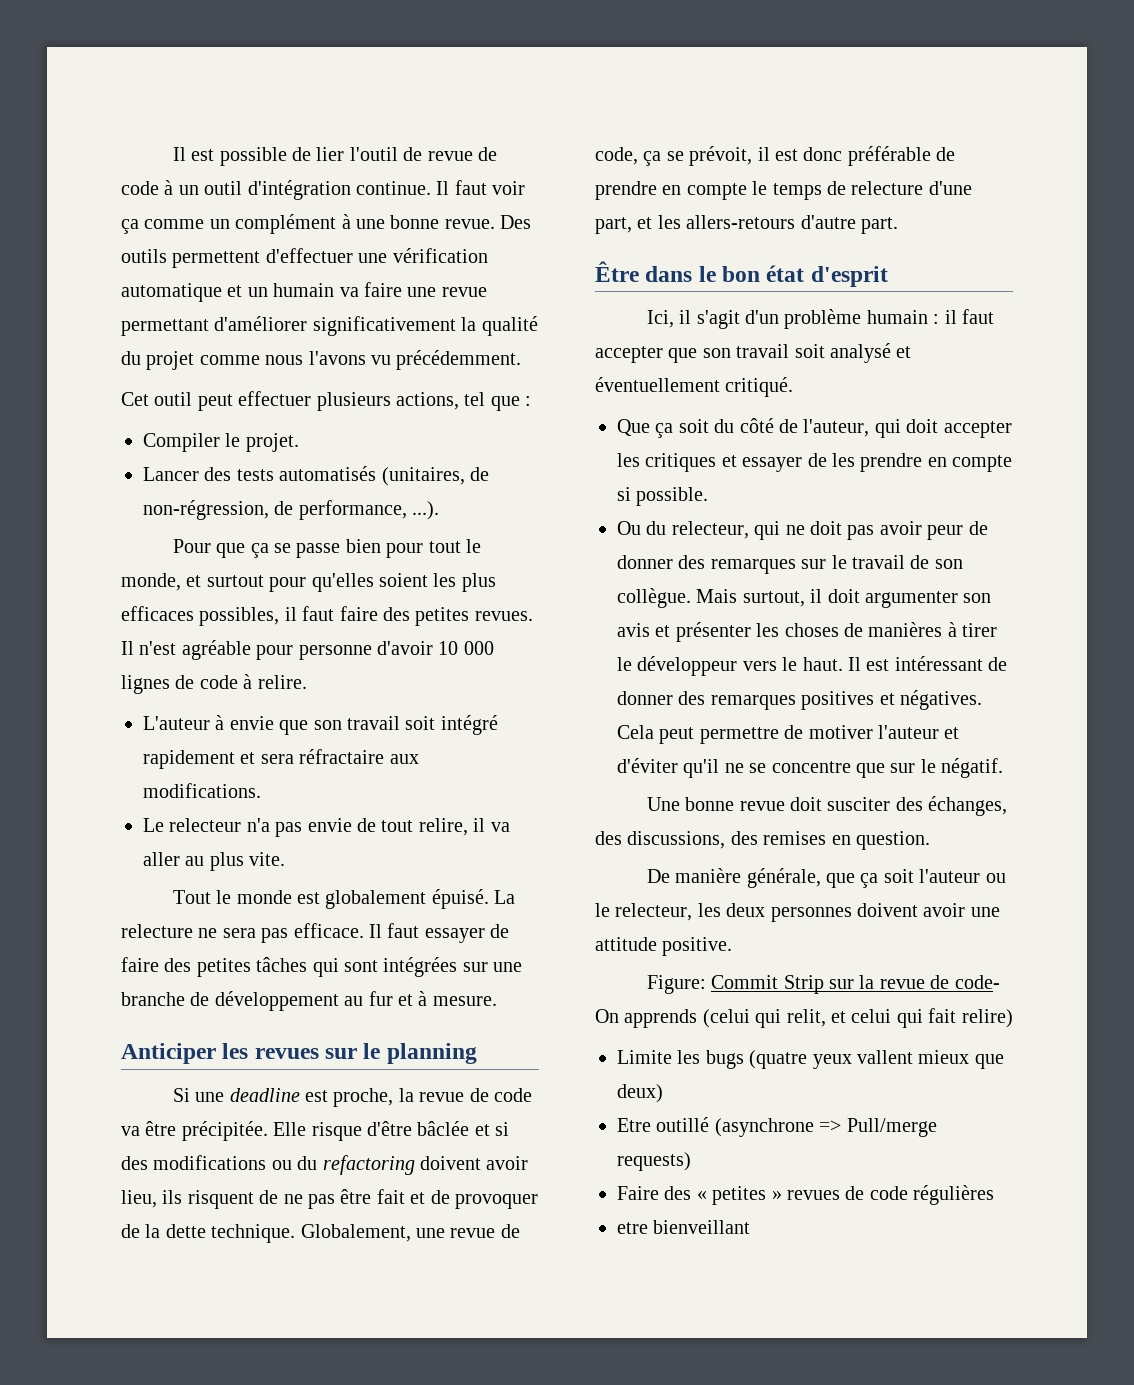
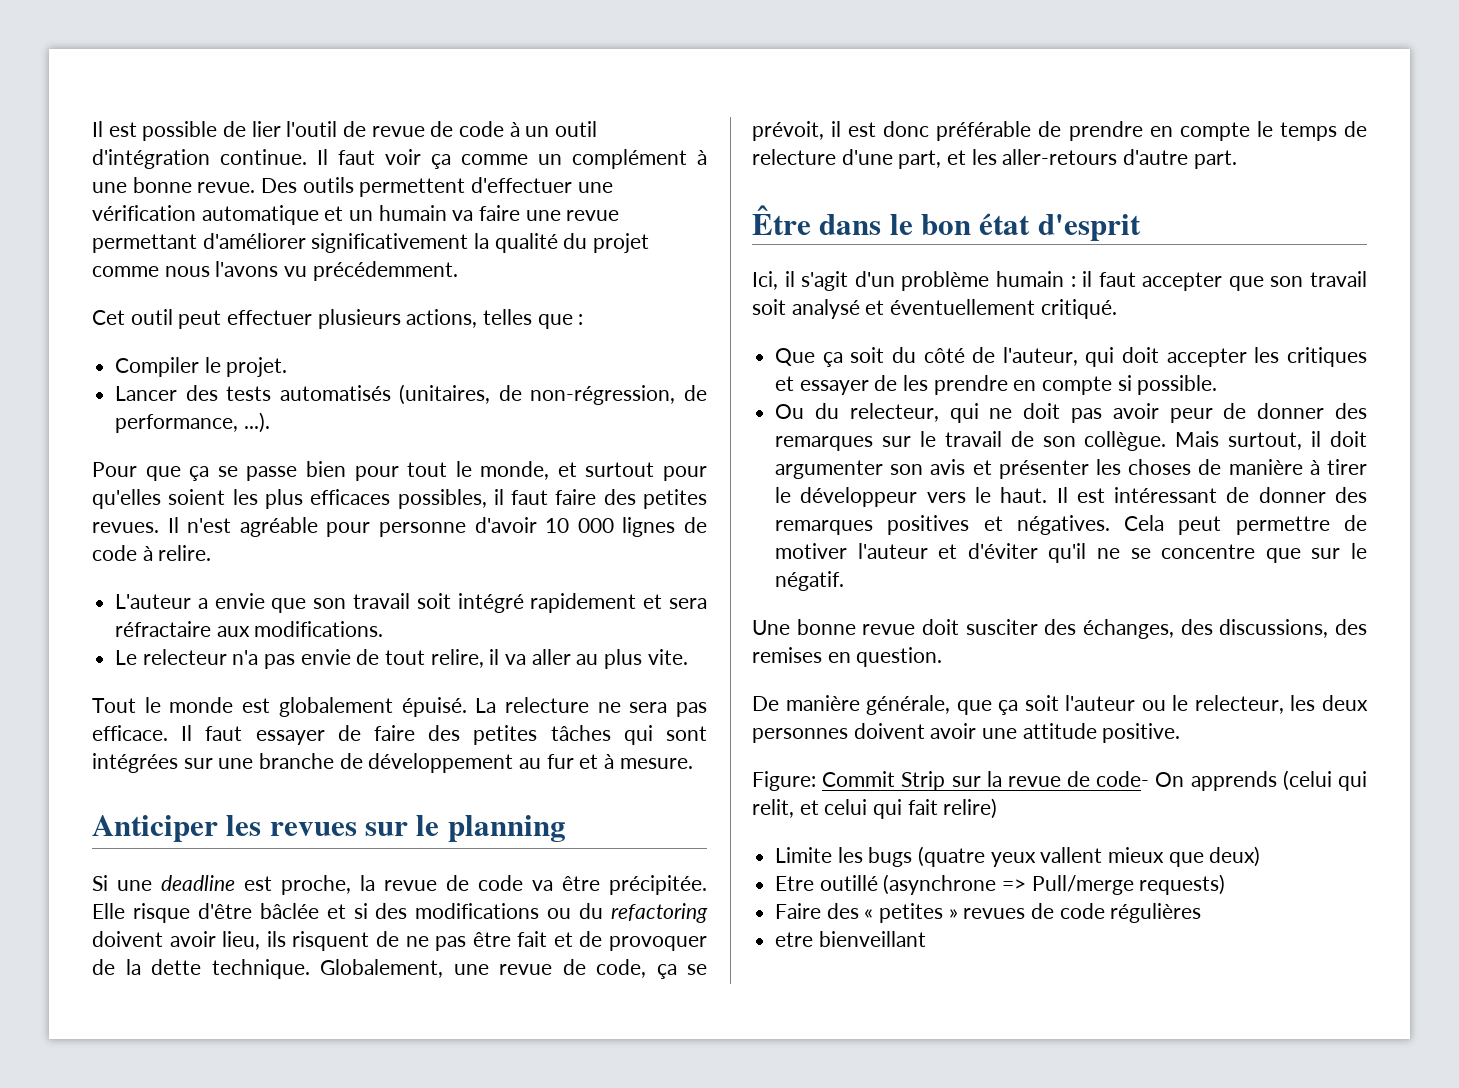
- Cet outil peut effectuer plusieurs actions, tel que :
+ Cet outil peut effectuer plusieurs actions, telles que :
- L'auteur à envie que son travail soit intégré rapidement et sera réfractaire aux modifications.
+ L'auteur a envie que son travail soit intégré rapidement et sera réfractaire aux modifications.
- Globalement, une revue de code, ça se prévoit, il est donc préférable de prendre en compte le temps de relecture d'une part, et les allers-retours d'autre part.
+ Globalement, une revue de code, ça se prévoit, il est donc préférable de prendre en compte le temps de relecture d'une part, et les aller-retours d'autre part.
- Mais surtout, il doit argumenter son avis et présenter les choses de manières à tirer le développeur vers le haut.
+ Mais surtout, il doit argumenter son avis et présenter les choses de manière à tirer le développeur vers le haut.

